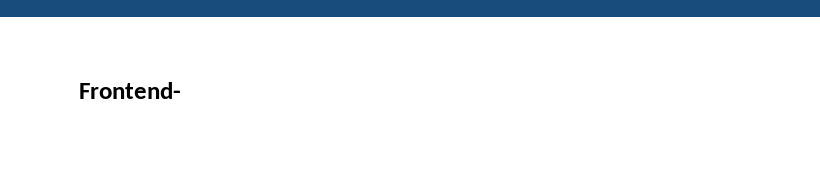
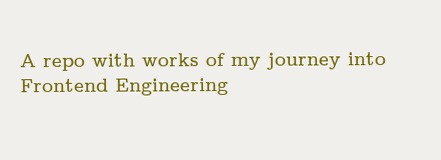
- Frontend-
+ A repo with works of my journey into Frontend Engineering

